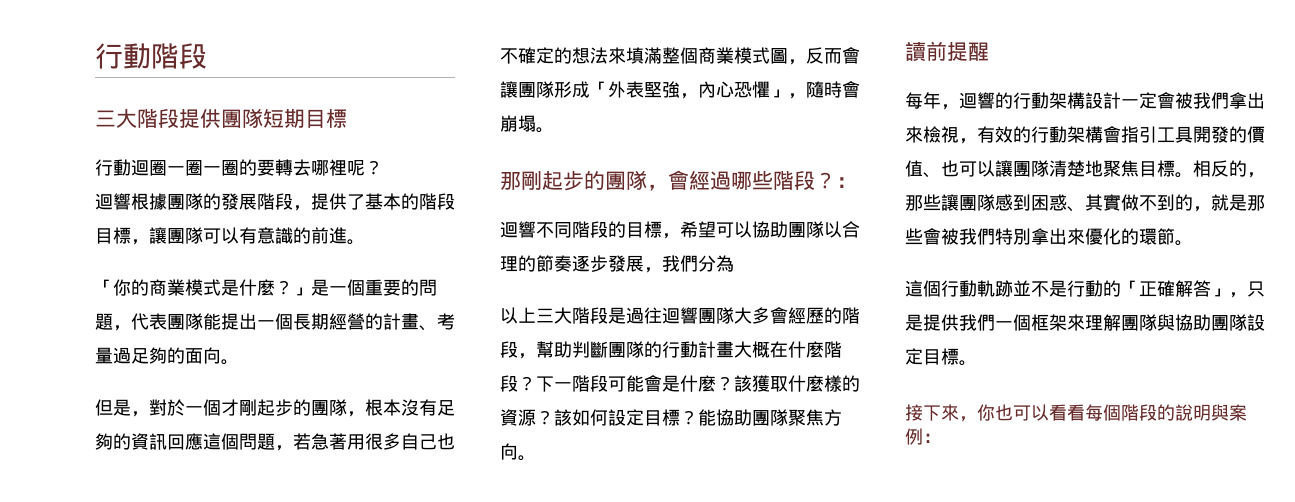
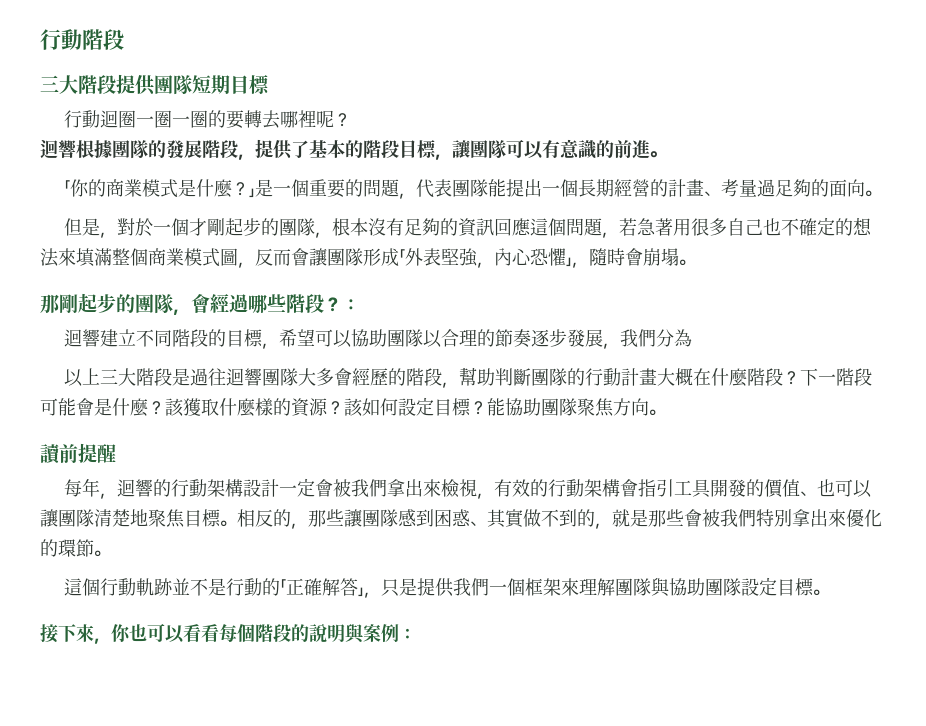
- 迴響不同階段的目標，希望可以協助團隊以合理的節奏逐步發展，我們分為
+ 迴響建立不同階段的目標，希望可以協助團隊以合理的節奏逐步發展，我們分為

